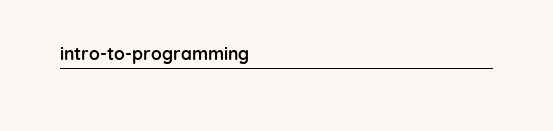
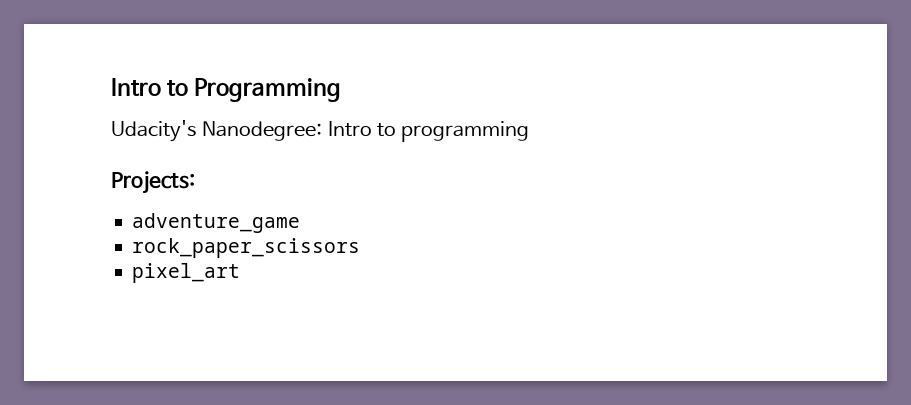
- intro-to-programming
+ Intro to Programming
+ Udacity's Nanodegree: Intro to programming
+ Projects:
+ adventure_game
+ rock_paper_scissors
+ pixel_art

